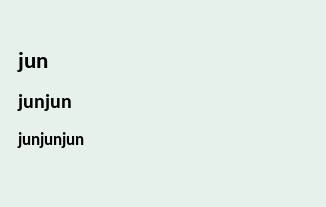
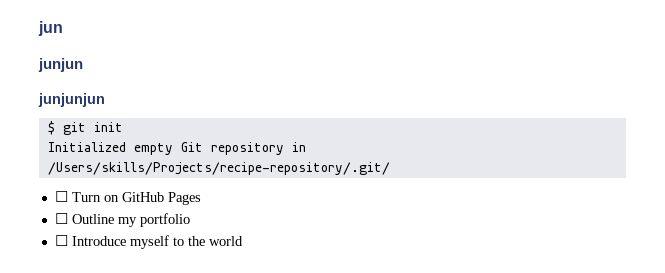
+ $ git init
+ Initialized empty Git repository in /Users/skills/Projects/recipe-repository/.git/
+ ☐ Turn on GitHub Pages
+ ☐ Outline my portfolio
+ ☐ Introduce myself to the world

